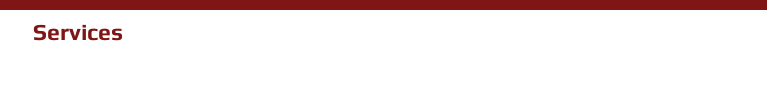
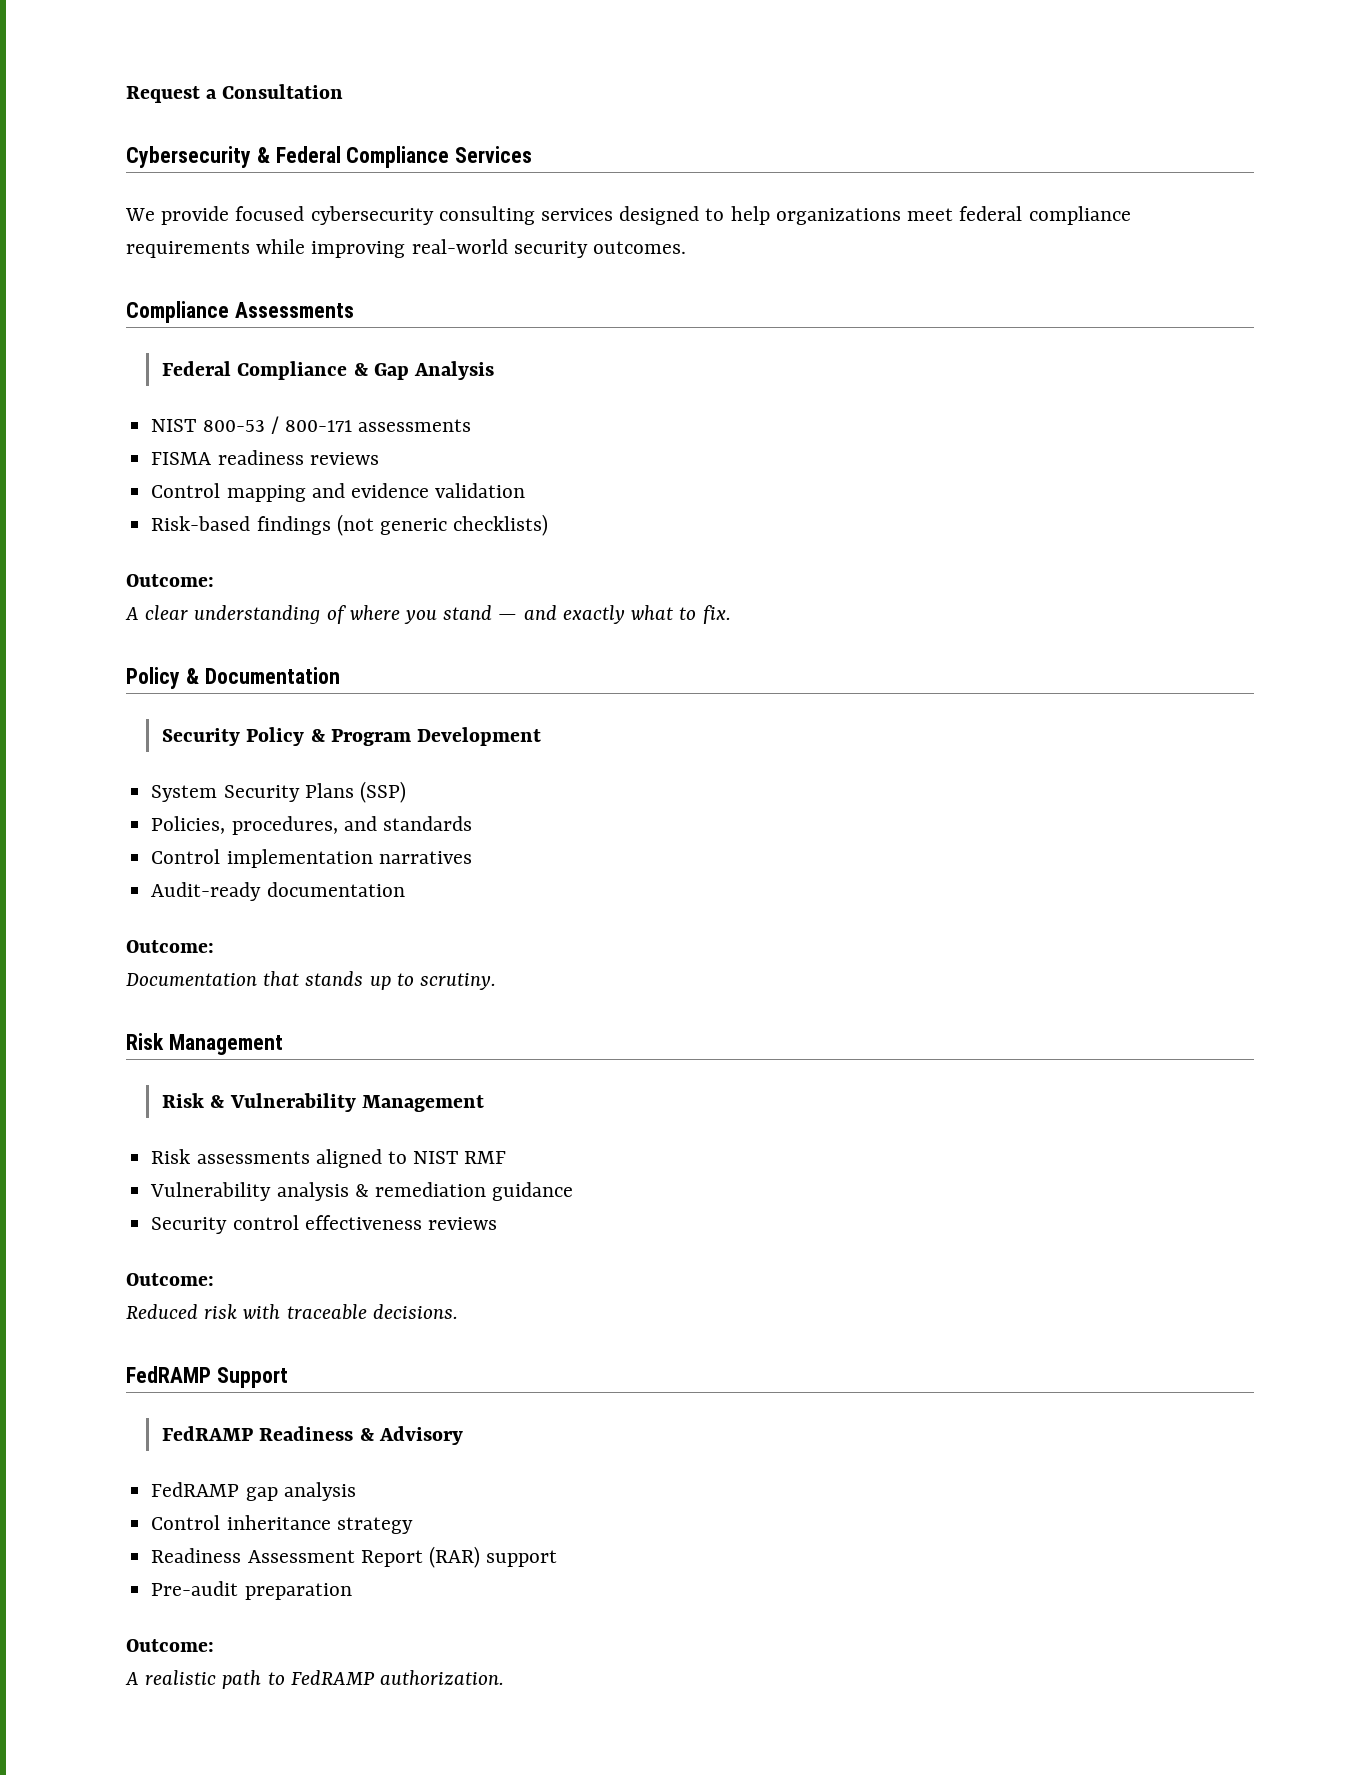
- Services
+ Request a Consultation
+ Cybersecurity & Federal Compliance Services
+ We provide focused cybersecurity consulting services designed to help organizations meet federal compliance requirements while improving real-world security outcomes.
+ Compliance Assessments
+ Federal Compliance & Gap Analysis
+ NIST 800-53 / 800-171 assessments
+ FISMA readiness reviews
+ Control mapping and evidence validation
+ Risk-based findings (not generic checklists)
+ Outcome:
+ A clear understanding of where you stand — and exactly what to fix.
+ Policy & Documentation
+ Security Policy & Program Development
+ System Security Plans (SSP)
+ Policies, procedures, and standards
+ Control implementation narratives
+ Audit-ready documentation
+ Outcome:
+ Documentation that stands up to scrutiny.
+ Risk Management
+ Risk & Vulnerability Management
+ Risk assessments aligned to NIST RMF
+ Vulnerability analysis & remediation guidance
+ Security control effectiveness reviews
+ Outcome:
+ Reduced risk with traceable decisions.
+ FedRAMP Support
+ FedRAMP Readiness & Advisory
+ FedRAMP gap analysis
+ Control inheritance strategy
+ Readiness Assessment Report (RAR) support
+ Pre-audit preparation
+ Outcome:
+ A realistic path to FedRAMP authorization.

